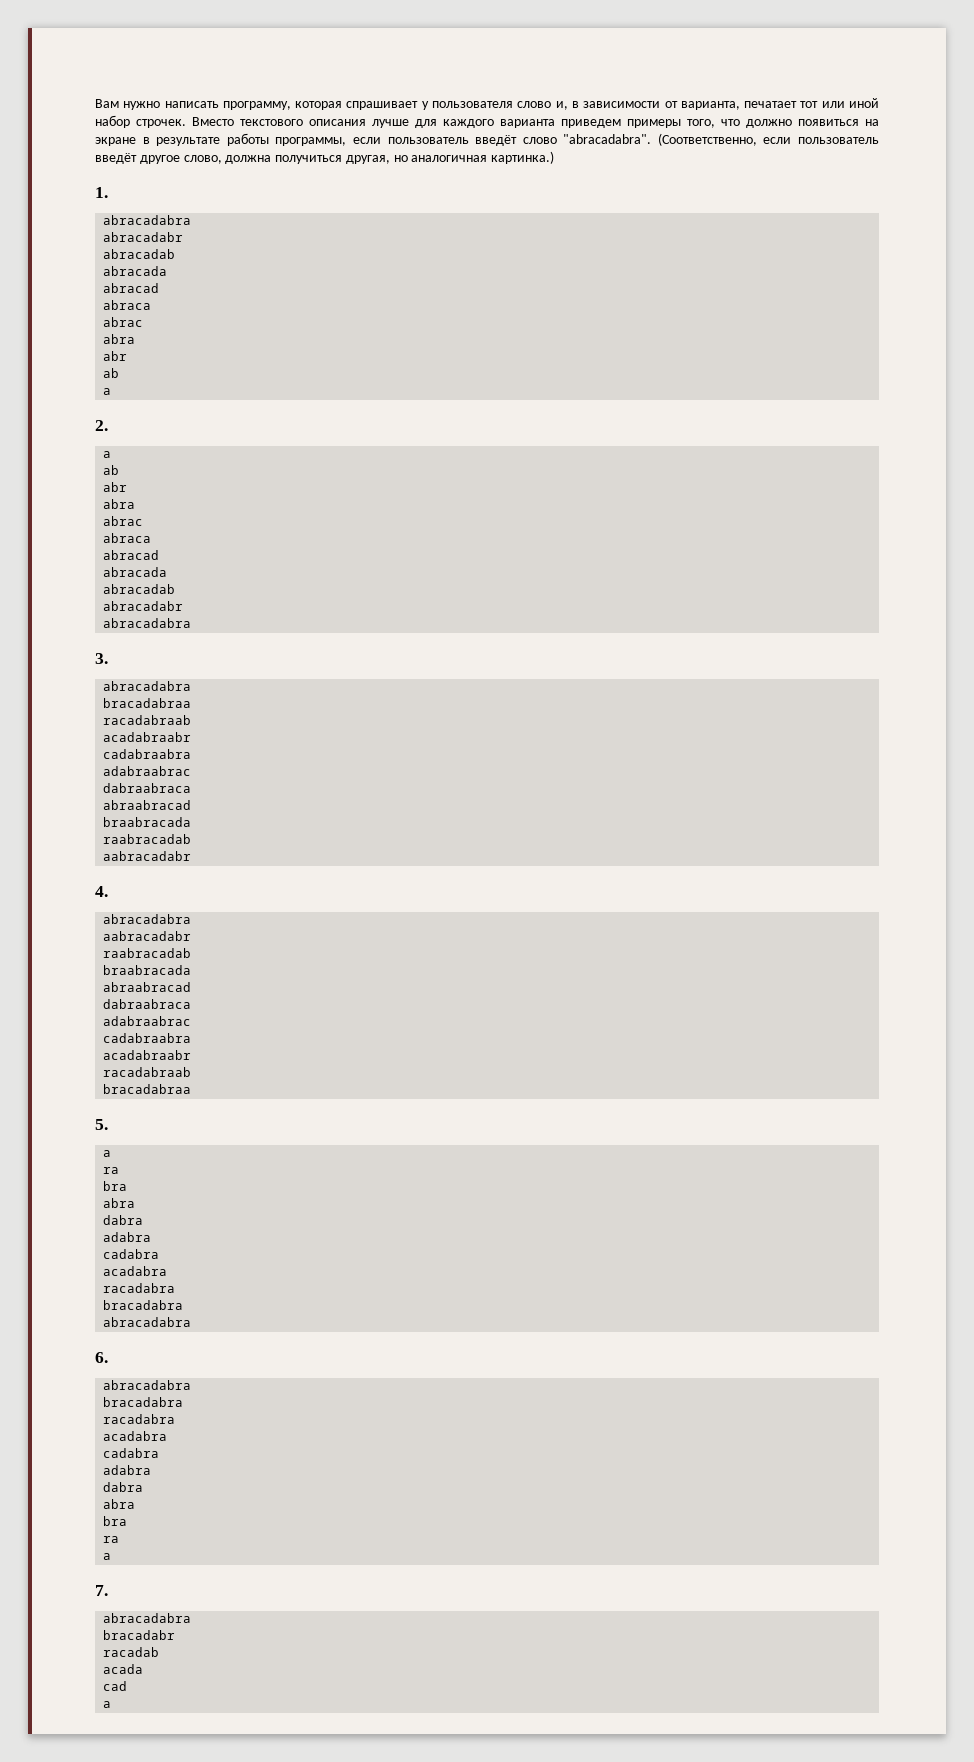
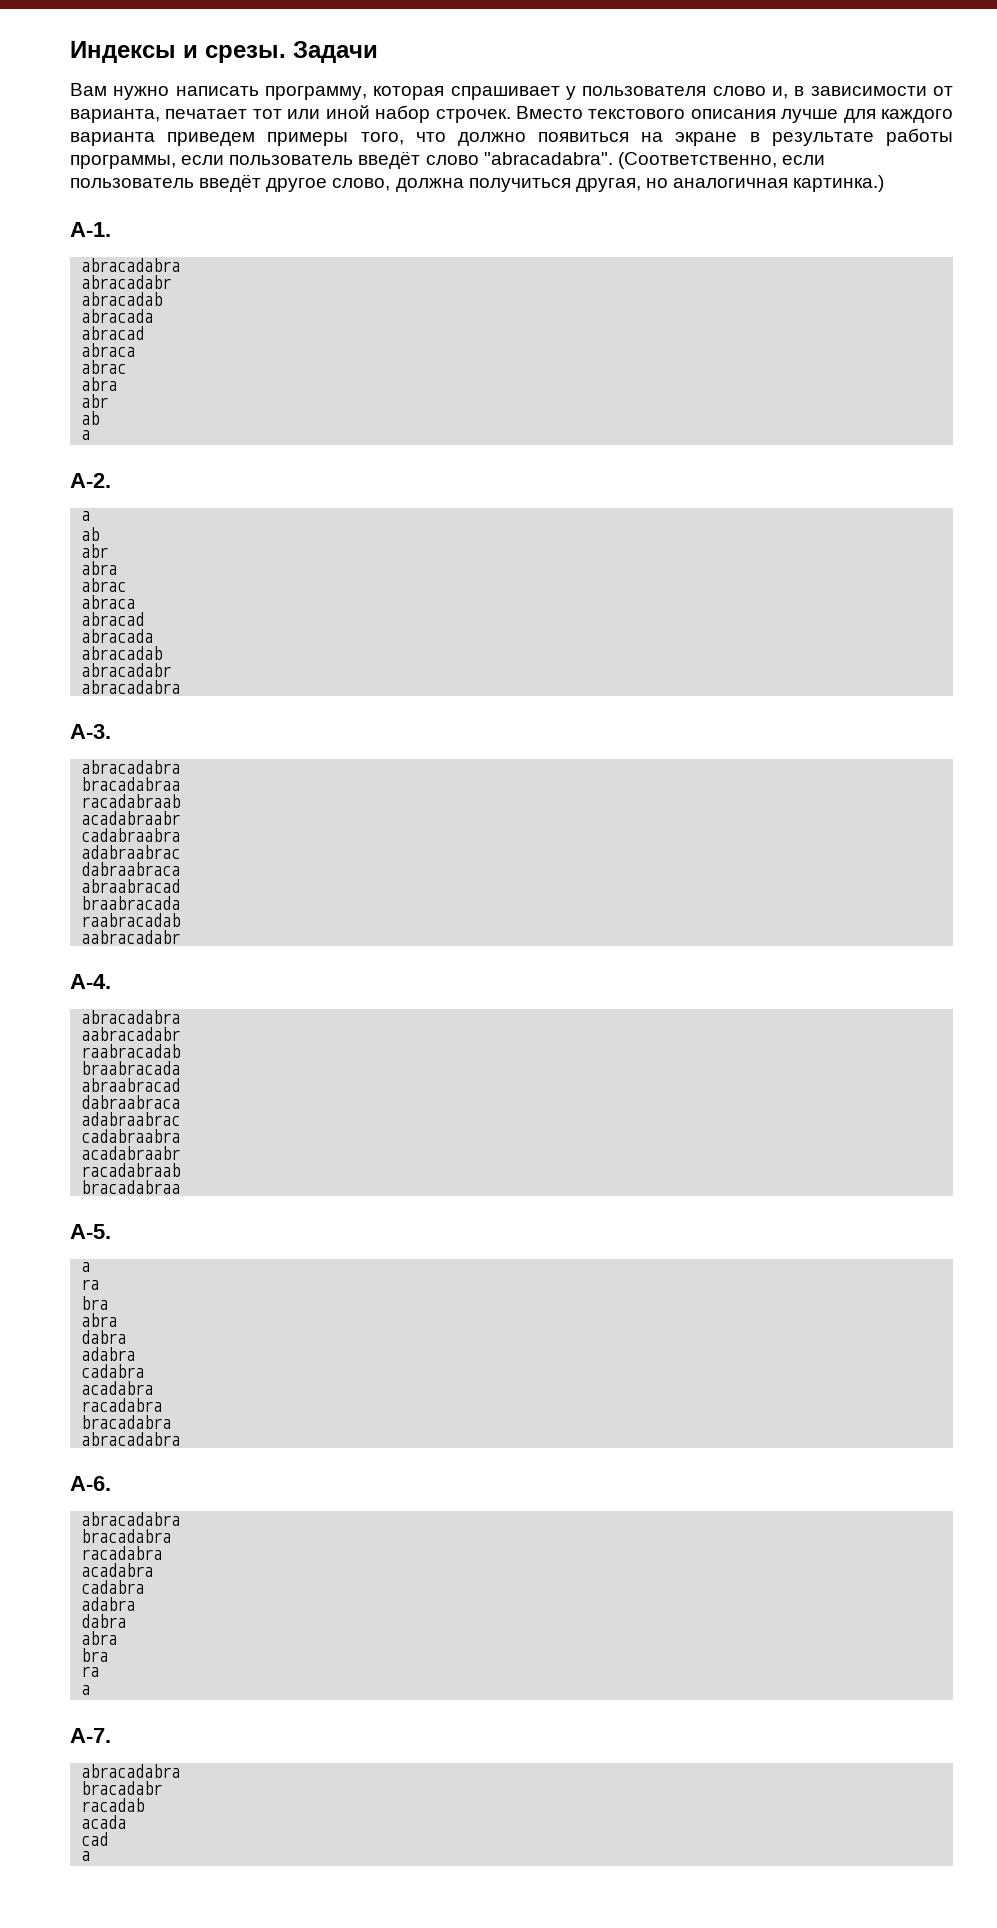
+ Индексы и срезы. Задачи
- 1.
+ А-1.
- 2.
+ А-2.
- 3.
+ А-3.
- 4.
+ А-4.
- 5.
+ А-5.
- 6.
+ А-6.
- 7.
+ А-7.

